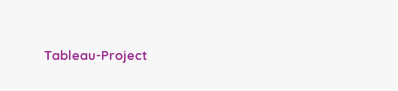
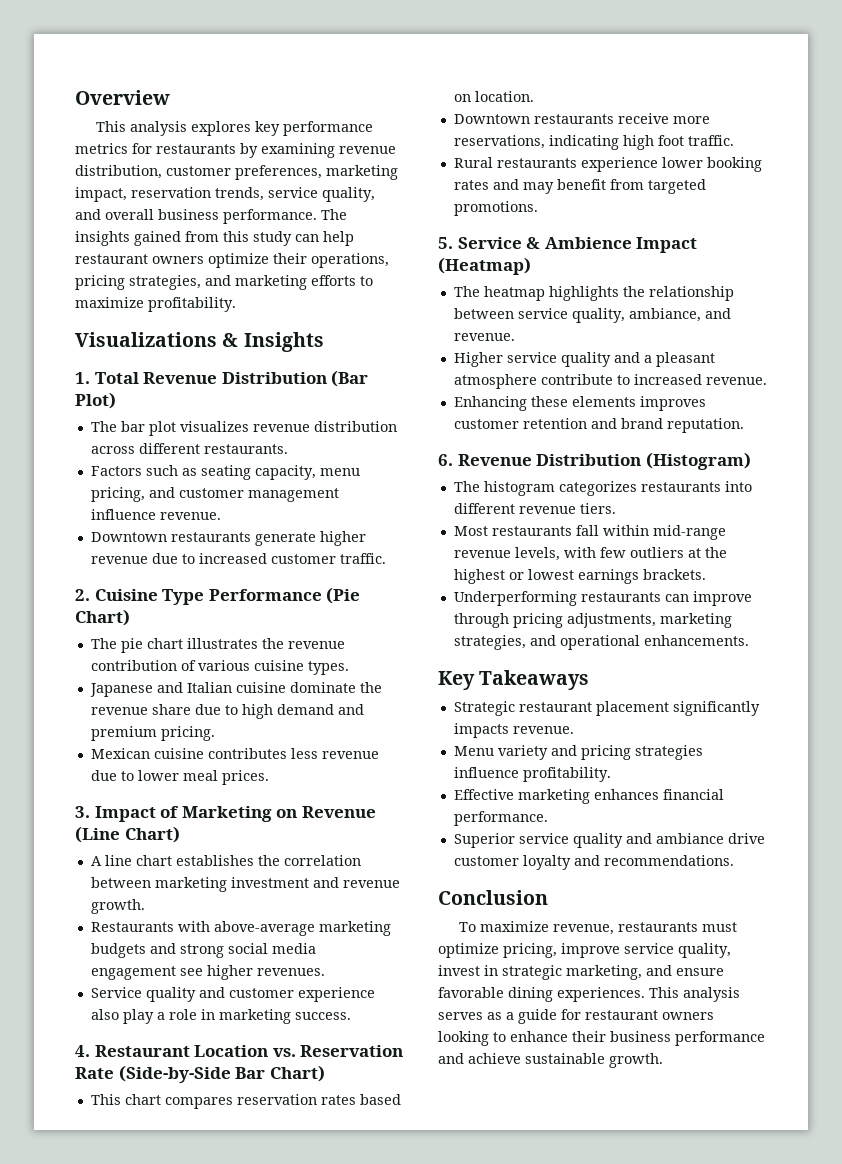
- Tableau-Project
+ Overview
+ This analysis explores key performance metrics for restaurants by examining revenue distribution, customer preferences, marketing impact, reservation trends, service quality, and overall business performance. The insights gained from this study can help restaurant owners optimize their operations, pricing strategies, and marketing efforts to maximize profitability.
+ Visualizations & Insights
+ 1. Total Revenue Distribution (Bar Plot)
+ The bar plot visualizes revenue distribution across different restaurants.
+ Factors such as seating capacity, menu pricing, and customer management influence revenue.
+ Downtown restaurants generate higher revenue due to increased customer traffic.
+ 2. Cuisine Type Performance (Pie Chart)
+ The pie chart illustrates the revenue contribution of various cuisine types.
+ Japanese and Italian cuisine dominate the revenue share due to high demand and premium pricing.
+ Mexican cuisine contributes less revenue due to lower meal prices.
+ 3. Impact of Marketing on Revenue (Line Chart)
+ A line chart establishes the correlation between marketing investment and revenue growth.
+ Restaurants with above-average marketing budgets and strong social media engagement see higher revenues.
+ Service quality and customer experience also play a role in marketing success.
+ 4. Restaurant Location vs. Reservation Rate (Side-by-Side Bar Chart)
+ This chart compares reservation rates based on location.
+ Downtown restaurants receive more reservations, indicating high foot traffic.
+ Rural restaurants experience lower booking rates and may benefit from targeted promotions.
+ 5. Service & Ambience Impact (Heatmap)
+ The heatmap highlights the relationship between service quality, ambiance, and revenue.
+ Higher service quality and a pleasant atmosphere contribute to increased revenue.
+ Enhancing these elements improves customer retention and brand reputation.
+ 6. Revenue Distribution (Histogram)
+ The histogram categorizes restaurants into different revenue tiers.
+ Most restaurants fall within mid-range revenue levels, with few outliers at the highest or lowest earnings brackets.
+ Underperforming restaurants can improve through pricing adjustments, marketing strategies, and operational enhancements.
+ Key Takeaways
+ Strategic restaurant placement significantly impacts revenue.
+ Menu variety and pricing strategies influence profitability.
+ Effective marketing enhances financial performance.
+ Superior service quality and ambiance drive customer loyalty and recommendations.
+ Conclusion
+ To maximize revenue, restaurants must optimize pricing, improve service quality, invest in strategic marketing, and ensure favorable dining experiences. This analysis serves as a guide for restaurant owners looking to enhance their business performance and achieve sustainable growth.

